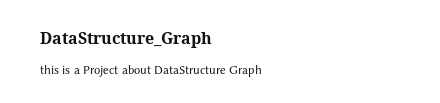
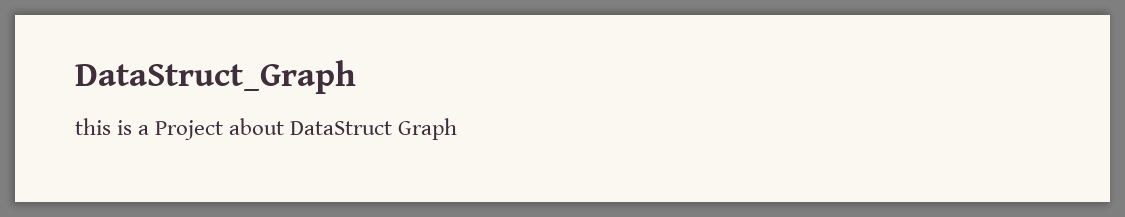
- DataStructure_Graph
+ DataStruct_Graph
- this is a Project about DataStructure Graph
+ this is a Project about DataStruct Graph

